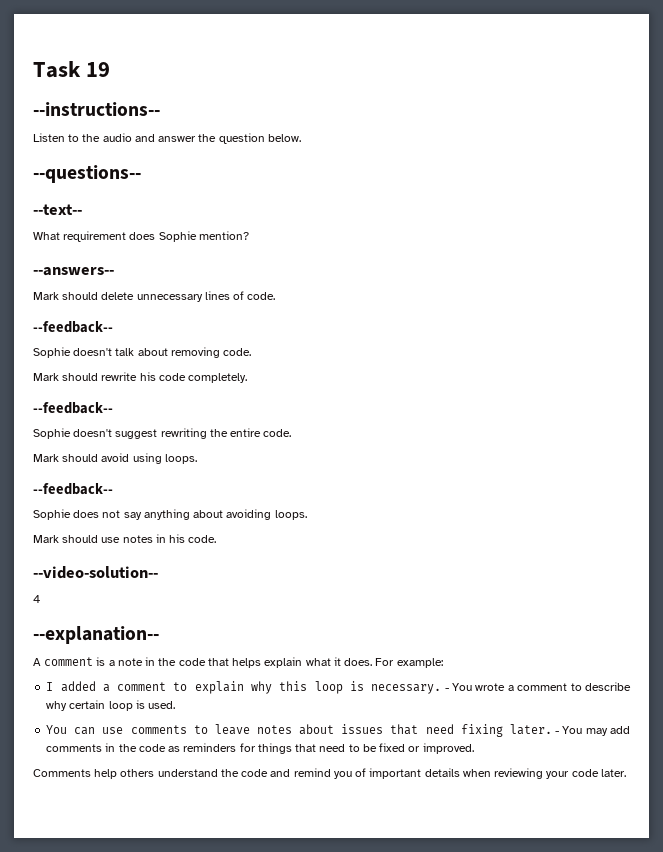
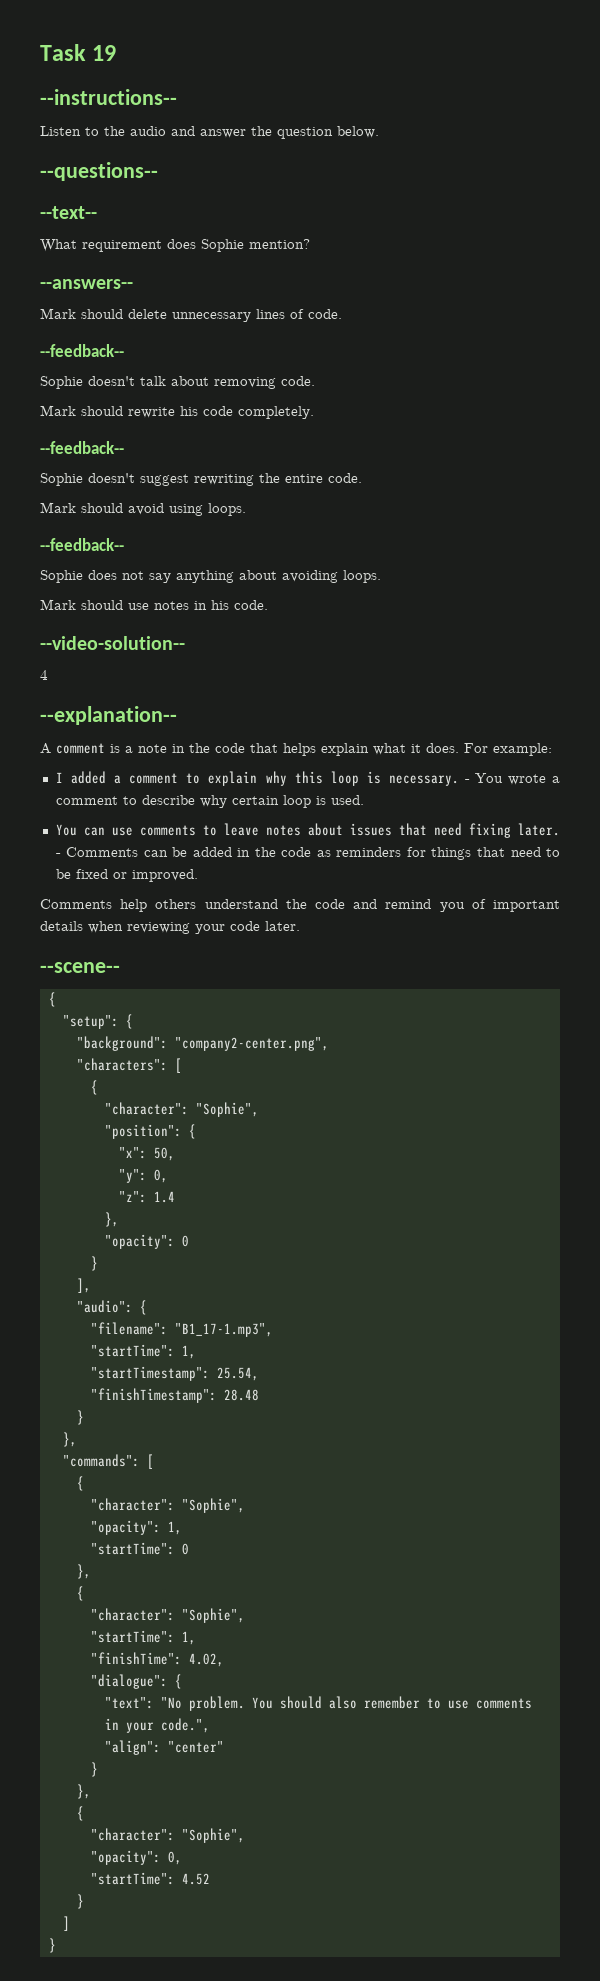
- - You may add comments in the code as reminders for things that need to be fixed or improved.
+ - Comments can be added in the code as reminders for things that need to be fixed or improved.
+ --scene--
+ {
+ "setup": {
+ "background": "company2-center.png",
+ "characters": [
+ {
+ "character": "Sophie",
+ "position": {
+ "x": 50,
+ "y": 0,
+ "z": 1.4
+ },
+ "opacity": 0
+ }
+ ],
+ "audio": {
+ "filename": "B1_17-1.mp3",
+ "startTime": 1,
+ "startTimestamp": 25.54,
+ "finishTimestamp": 28.48
+ }
+ },
+ "commands": [
+ {
+ "character": "Sophie",
+ "opacity": 1,
+ "startTime": 0
+ },
+ {
+ "character": "Sophie",
+ "startTime": 1,
+ "finishTime": 4.02,
+ "dialogue": {
+ "text": "No problem. You should also remember to use comments in your code.",
+ "align": "center"
+ }
+ },
+ {
+ "character": "Sophie",
+ "opacity": 0,
+ "startTime": 4.52
+ }
+ ]
+ }

